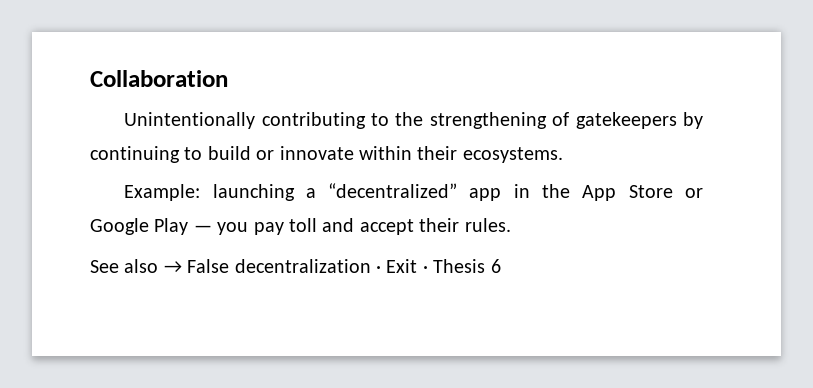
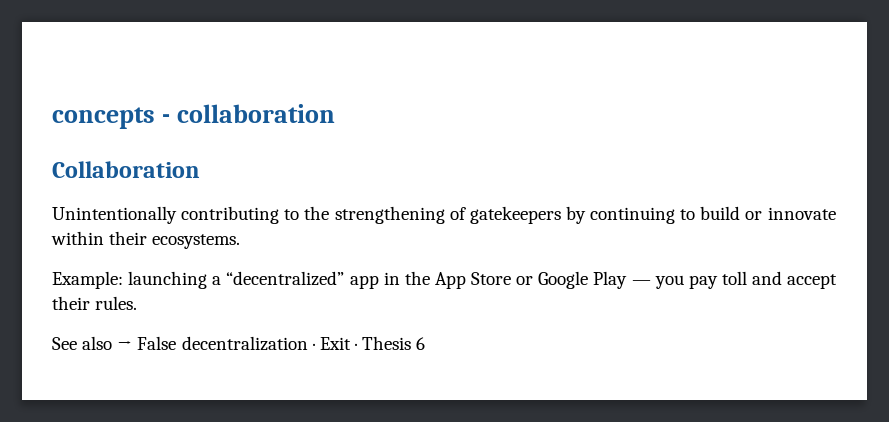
+ concepts - collaboration

